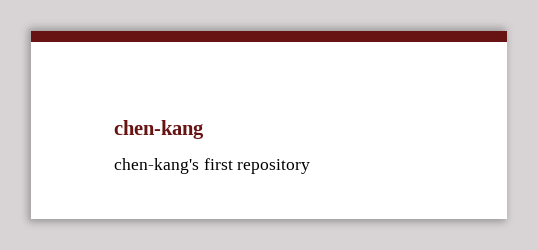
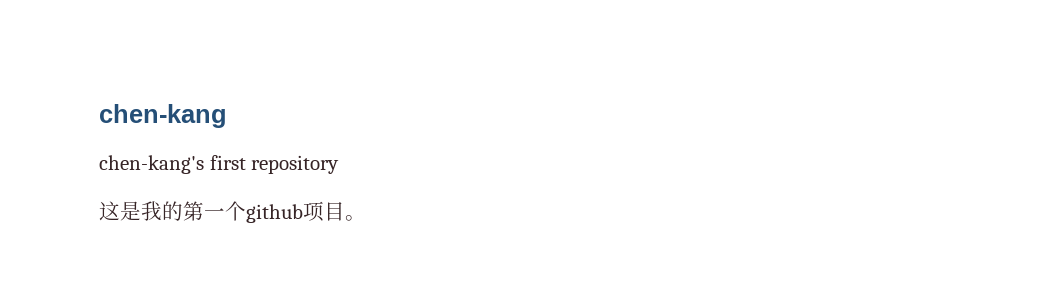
+ 这是我的第一个github项目。

